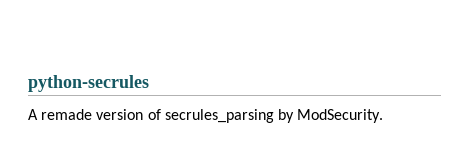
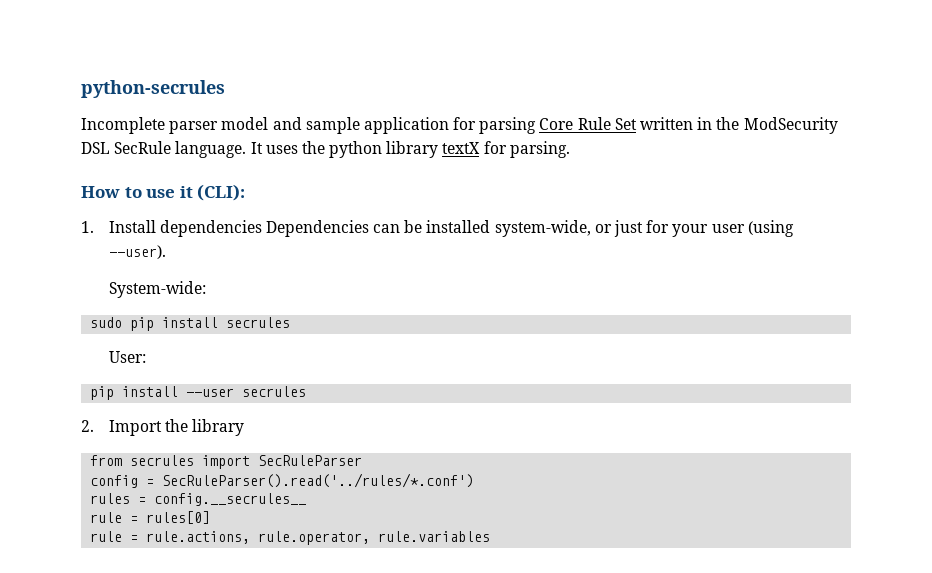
- A remade version of secrules_parsing by ModSecurity.
+ Incomplete parser model and sample application for parsing Core Rule Set written in the ModSecurity DSL SecRule language. It uses the python library textX for parsing.
+ How to use it (CLI):
+ 1. Install dependencies Dependencies can be installed system-wide, or just for your user (using --user).
+ System-wide:
+ sudo pip install secrules
+ User:
+ pip install --user secrules
+ 2. Import the library
+ from secrules import SecRuleParser
+ config = SecRuleParser().read('../rules/*.conf')
+ rules = config.__secrules__
+ rule = rules[0]
+ rule = rule.actions, rule.operator, rule.variables

